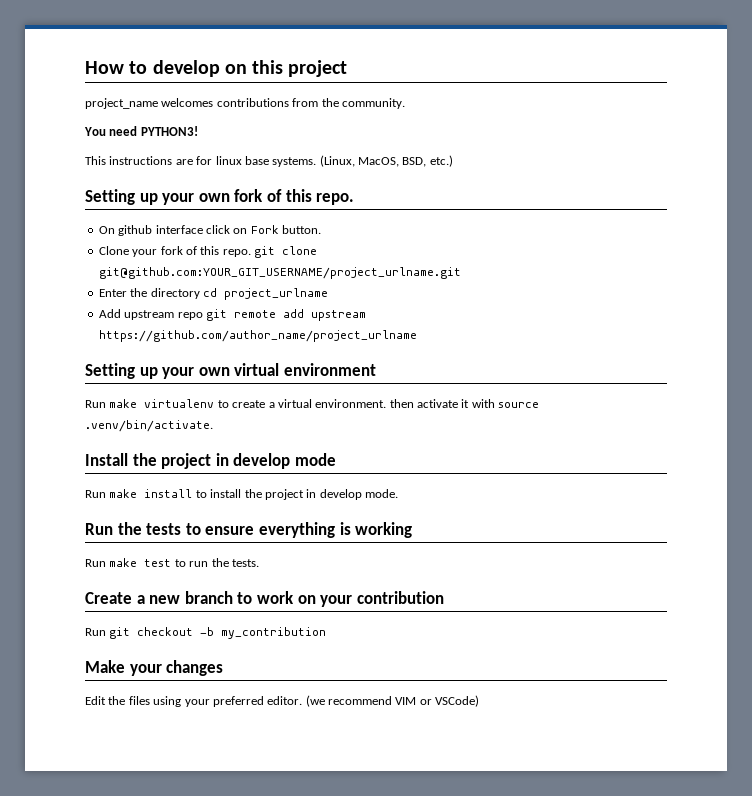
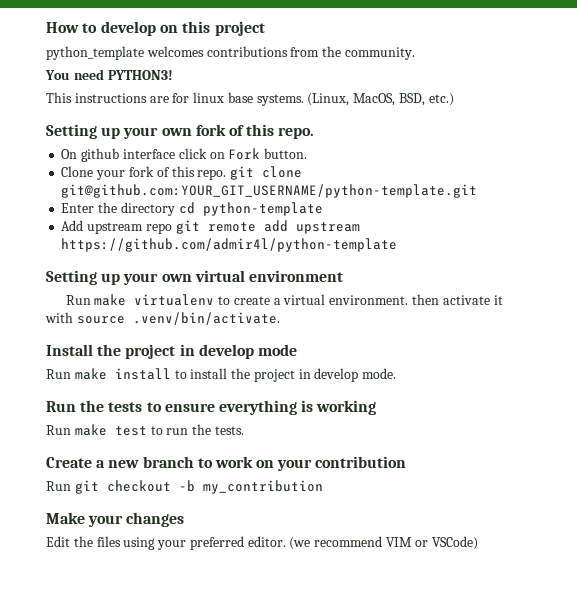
- project_name welcomes contributions from the community.
+ python_template welcomes contributions from the community.
- Clone your fork of this repo. git clone git@github.com:YOUR_GIT_USERNAME/project_urlname.git
+ Clone your fork of this repo. git clone git@github.com:YOUR_GIT_USERNAME/python-template.git
- Enter the directory cd project_urlname
+ Enter the directory cd python-template
- Add upstream repo git remote add upstream https://github.com/author_name/project_urlname
+ Add upstream repo git remote add upstream https://github.com/admir4l/python-template

